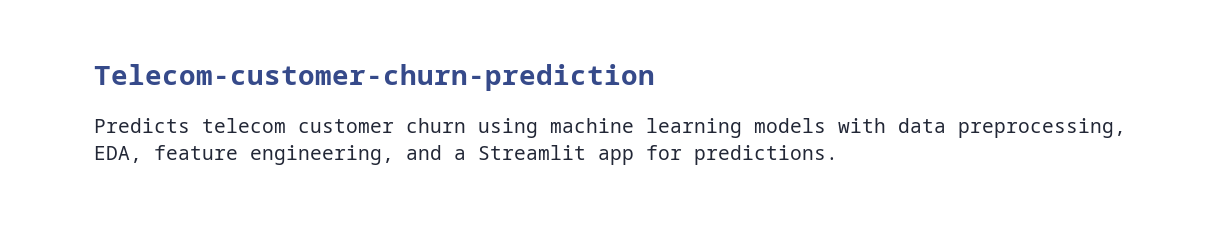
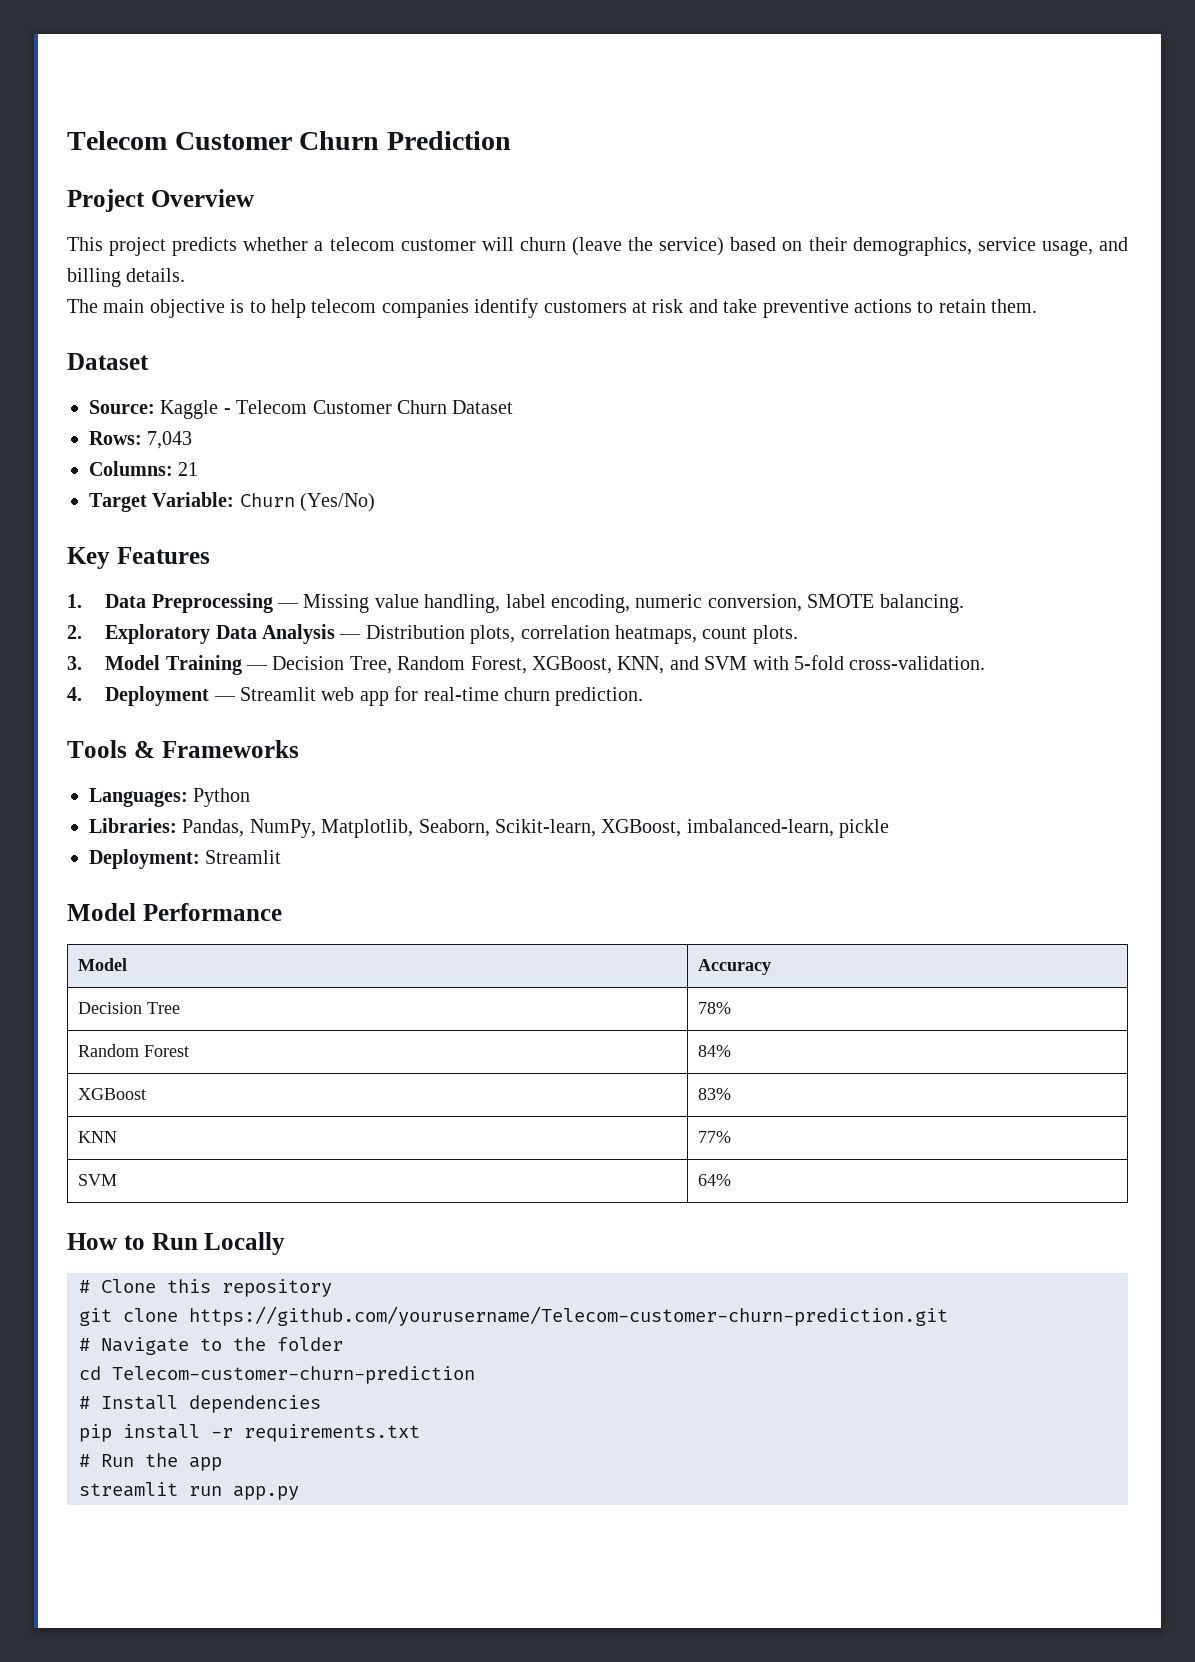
- Telecom-customer-churn-prediction
- Predicts telecom customer churn using machine learning models with data preprocessing, EDA, feature engineering, and a Streamlit app for predictions.
+ Telecom Customer Churn Prediction
+ Project Overview
+ This project predicts whether a telecom customer will churn (leave the service) based on their demographics, service usage, and billing details.
+ The main objective is to help telecom companies identify customers at risk and take preventive actions to retain them.
+ Dataset
+ Source: Kaggle - Telecom Customer Churn Dataset
+ Rows: 7,043
+ Columns: 21
+ Target Variable: Churn (Yes/No)
+ Key Features
+ 1. Data Preprocessing — Missing value handling, label encoding, numeric conversion, SMOTE balancing.
+ 2. Exploratory Data Analysis — Distribution plots, correlation heatmaps, count plots.
+ 3. Model Training — Decision Tree, Random Forest, XGBoost, KNN, and SVM with 5-fold cross-validation.
+ 4. Deployment — Streamlit web app for real-time churn prediction.
+ Tools & Frameworks
+ Languages: Python
+ Libraries: Pandas, NumPy, Matplotlib, Seaborn, Scikit-learn, XGBoost, imbalanced-learn, pickle
+ Deployment: Streamlit
+ Model Performance
+ Model | Accuracy
+ Decision Tree | 78%
+ Random Forest | 84%
+ XGBoost | 83%
+ KNN | 77%
+ SVM | 64%
+ How to Run Locally
+ # Clone this repository
+ git clone https://github.com/yourusername/Telecom-customer-churn-prediction.git
+ # Navigate to the folder
+ cd Telecom-customer-churn-prediction
+ # Install dependencies
+ pip install -r requirements.txt
+ # Run the app
+ streamlit run app.py

